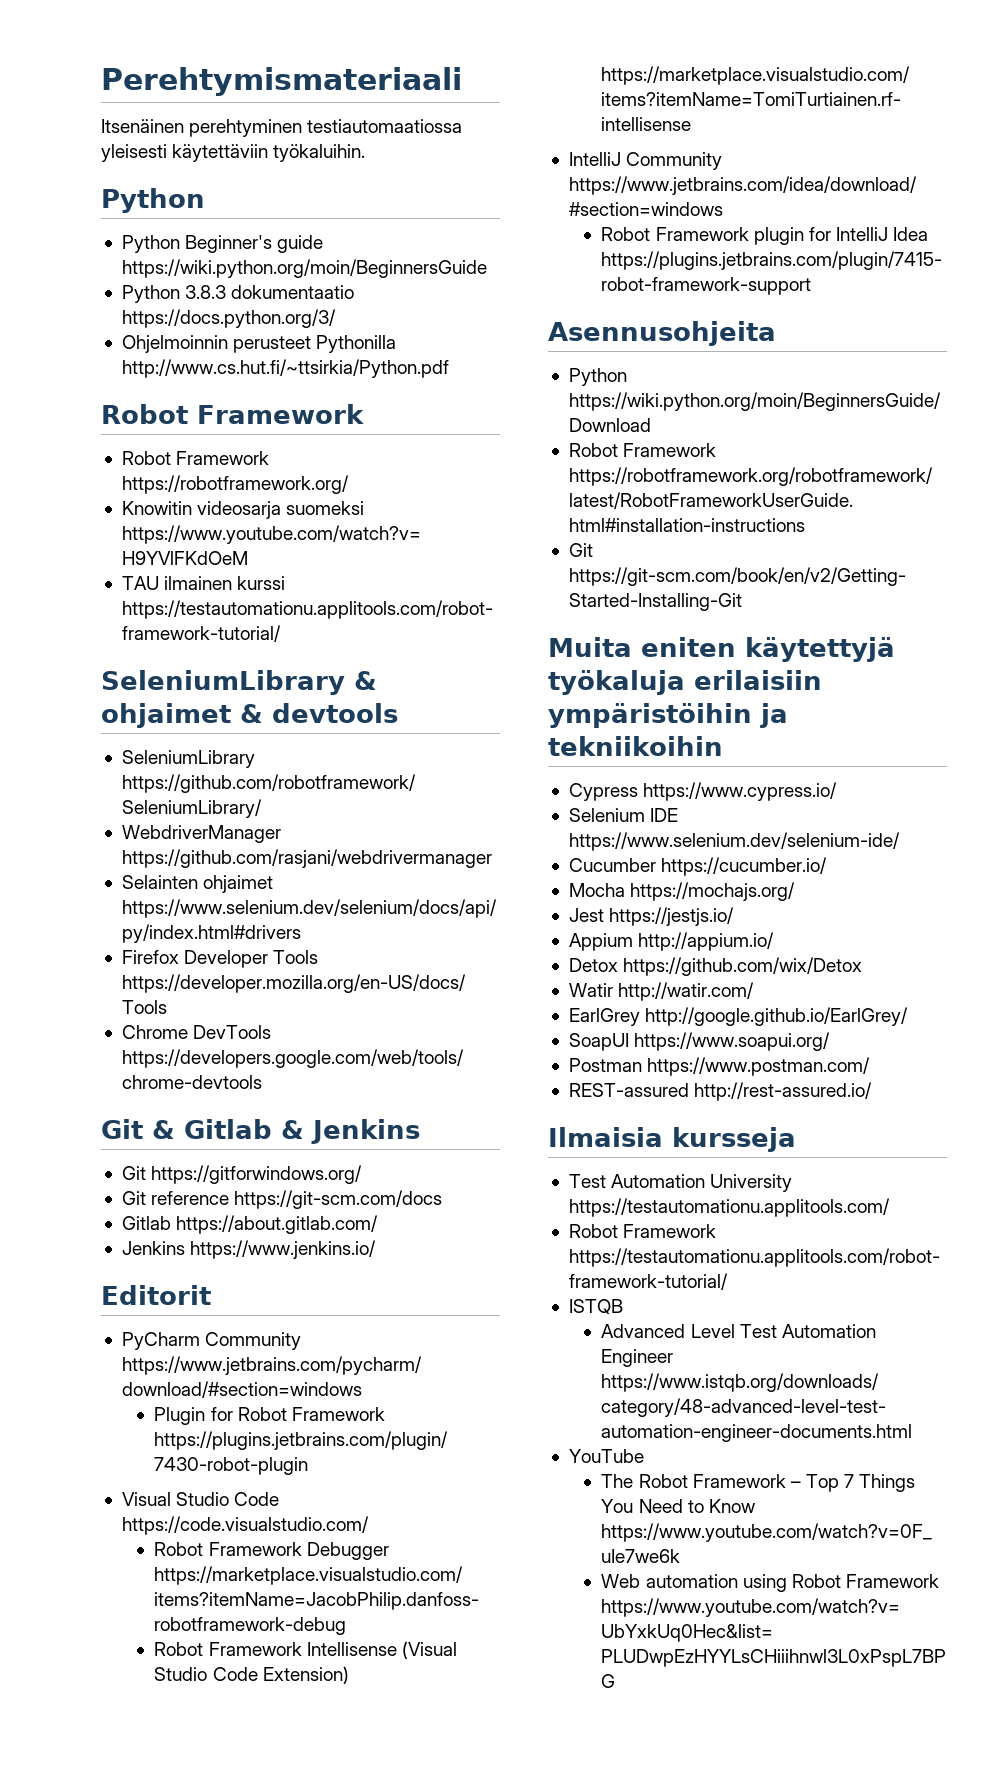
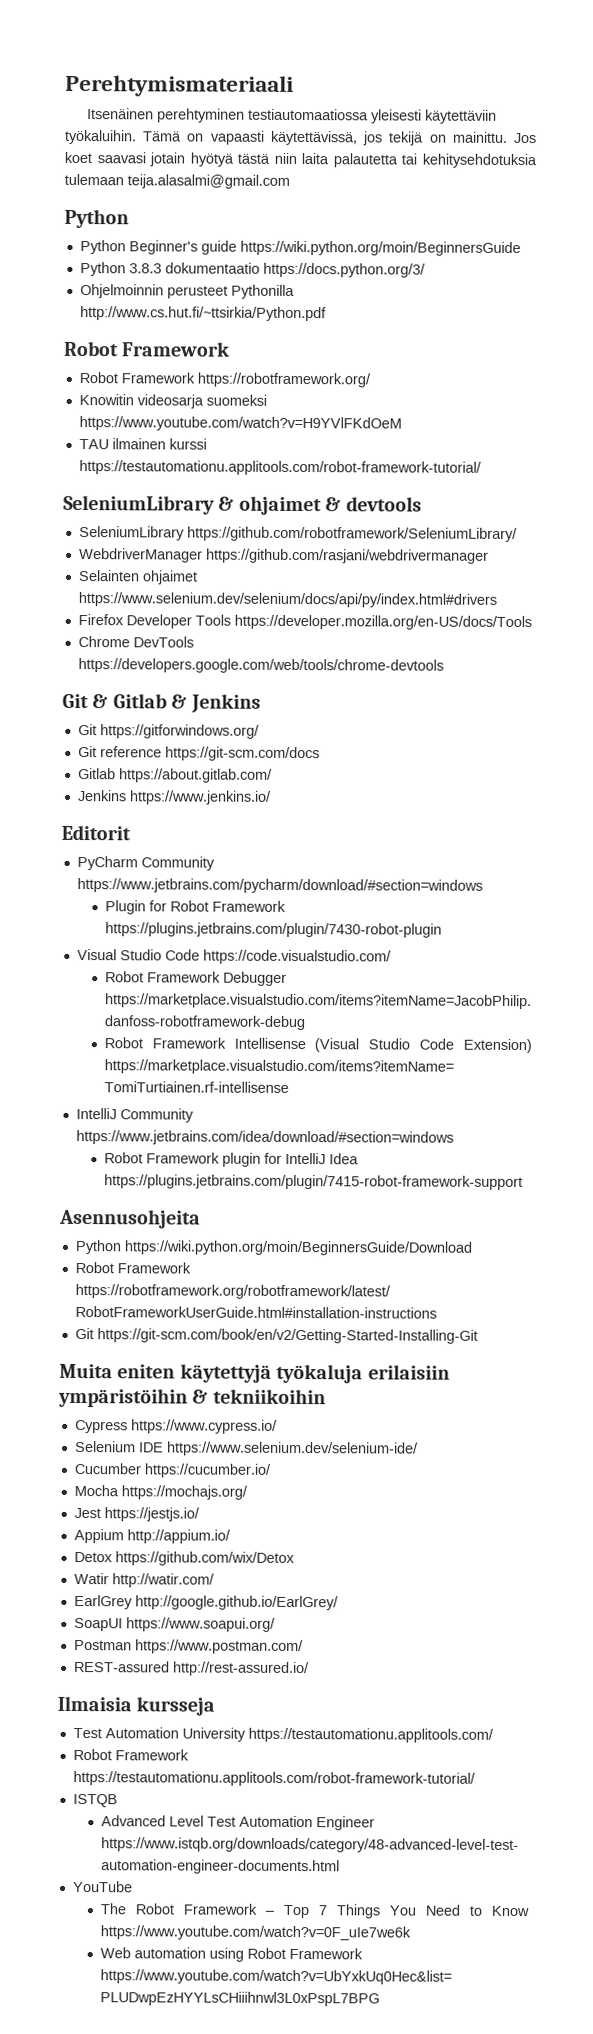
+ Tämä on vapaasti käytettävissä, jos tekijä on mainittu. Jos koet saavasi jotain hyötyä tästä niin laita palautetta tai kehitysehdotuksia tulemaan teija.alasalmi@gmail.com
- Muita eniten käytettyjä työkaluja erilaisiin ympäristöihin ja tekniikoihin
+ Muita eniten käytettyjä työkaluja erilaisiin ympäristöihin & tekniikoihin

